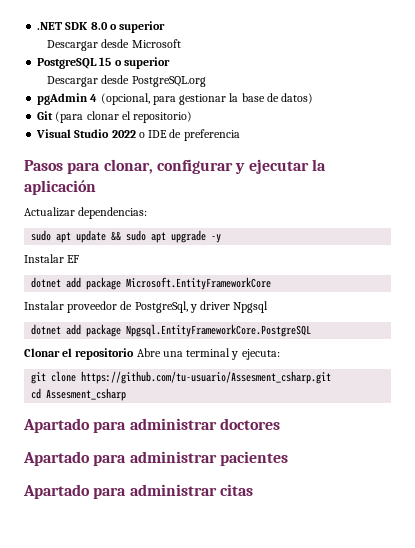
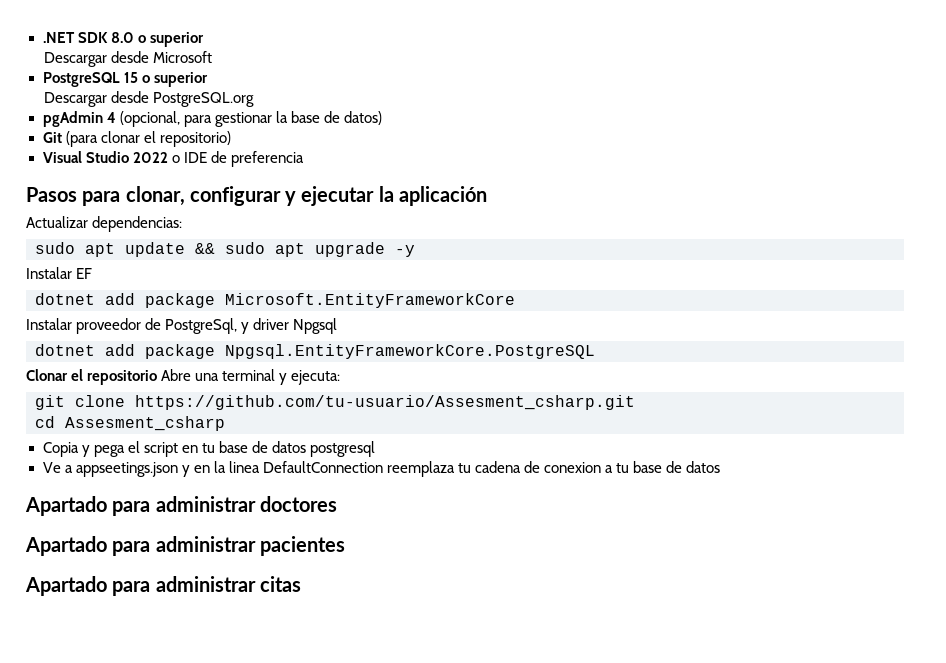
+ Copia y pega el script en tu base de datos postgresql
+ Ve a appseetings.json y en la linea DefaultConnection reemplaza tu cadena de conexion a tu base de datos

